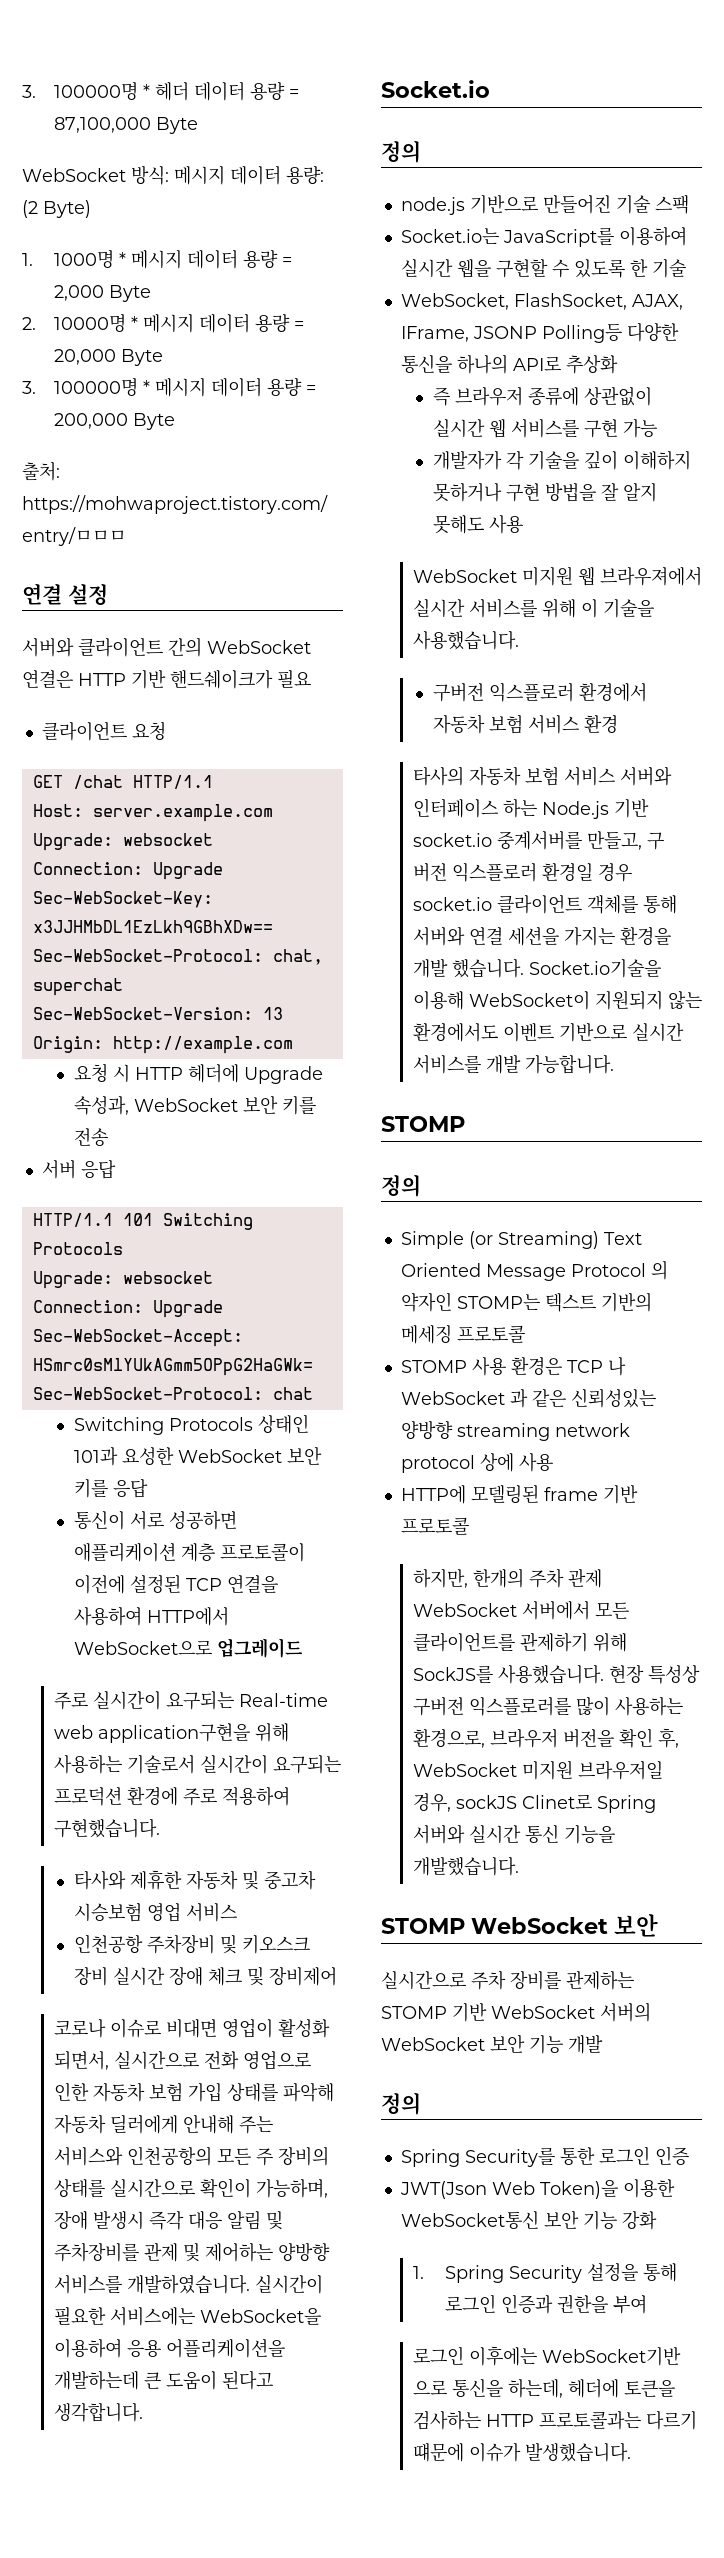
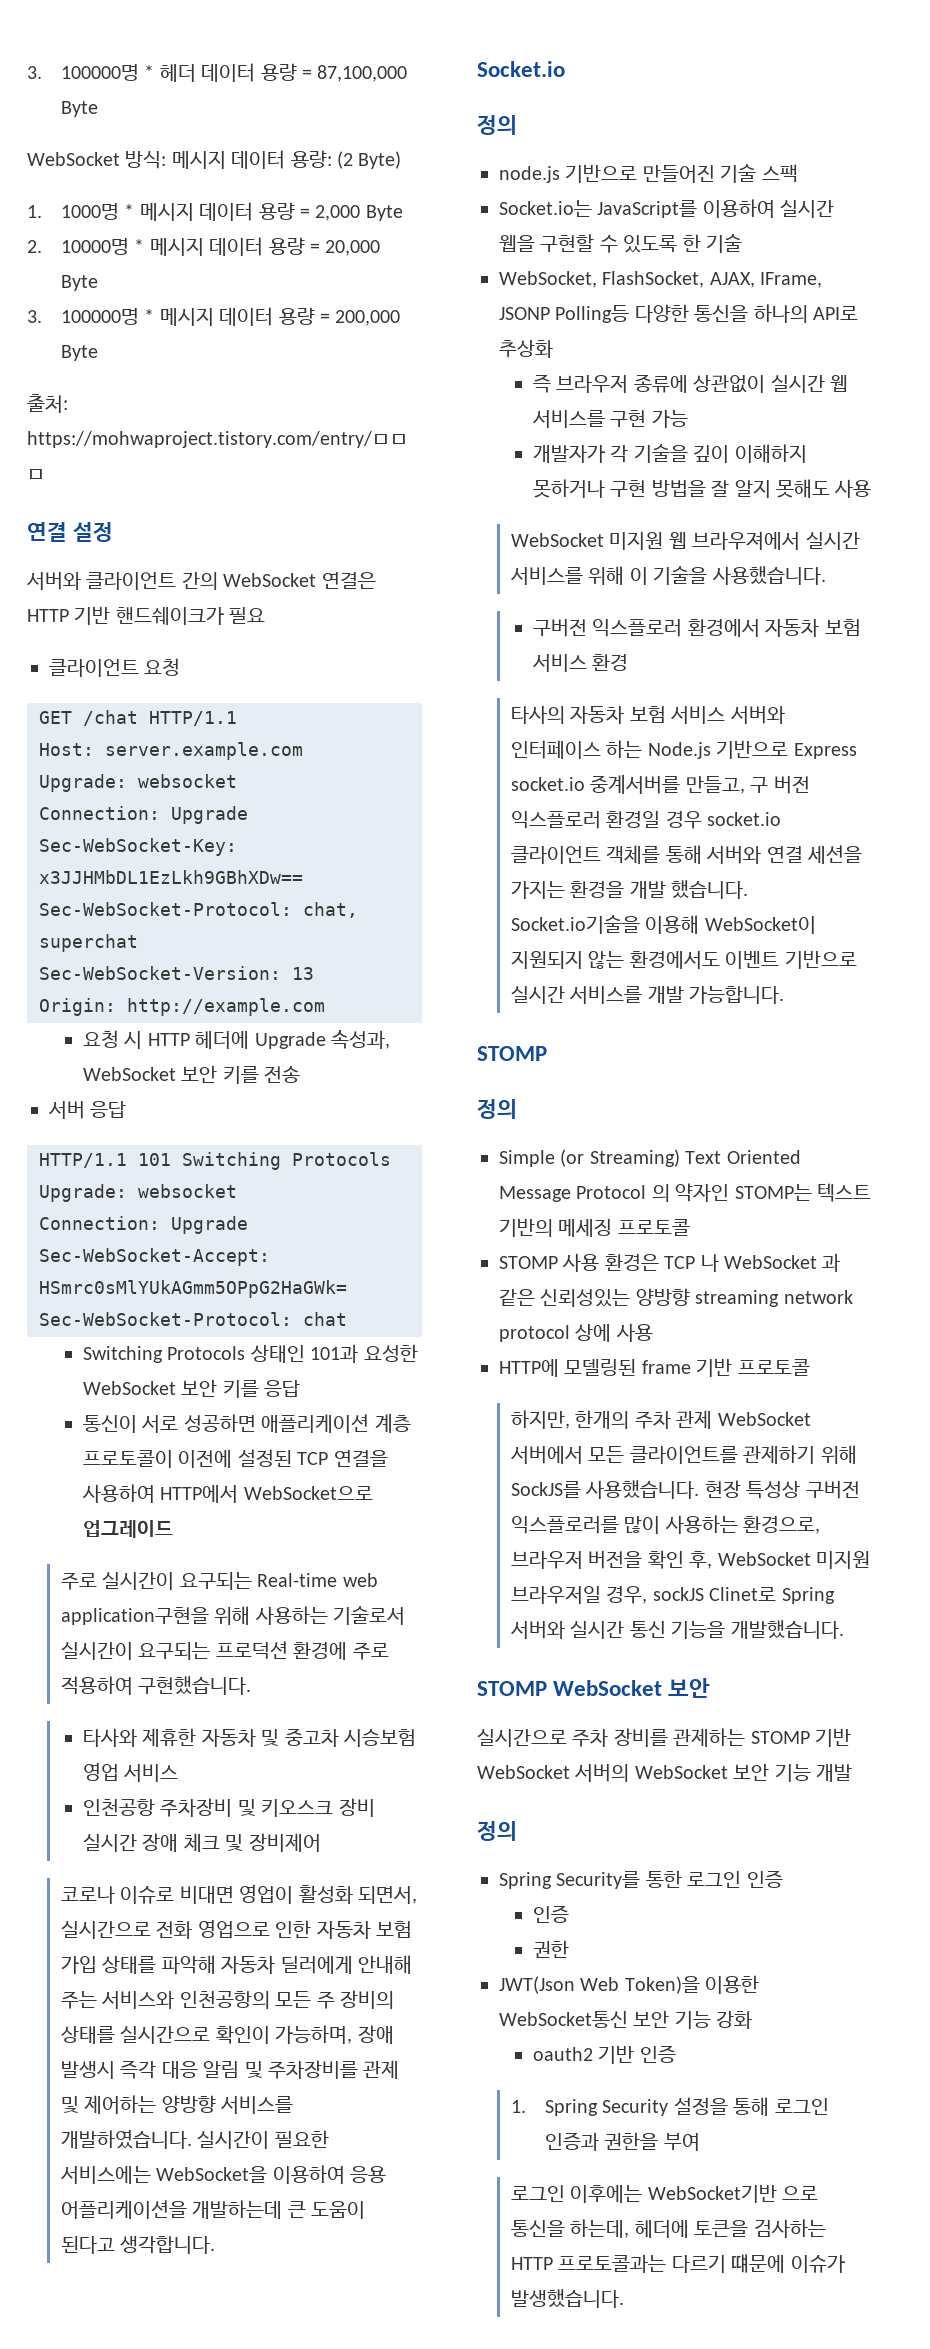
- 타사의 자동차 보험 서비스 서버와 인터페이스 하는 Node.js 기반 socket.io 중계서버를 만들고, 구 버전 익스플로러 환경일 경우 socket.io 클라이언트 객체를 통해 서버와 연결 세션을 가지는 환경을 개발 했습니다.
+ 타사의 자동차 보험 서비스 서버와 인터페이스 하는 Node.js 기반으로 Express socket.io 중계서버를 만들고, 구 버전 익스플로러 환경일 경우 socket.io 클라이언트 객체를 통해 서버와 연결 세션을 가지는 환경을 개발 했습니다.
  Spring Security를 통한 로그인 인증
+ 인증
+ 권한
+ oauth2 기반 인증

